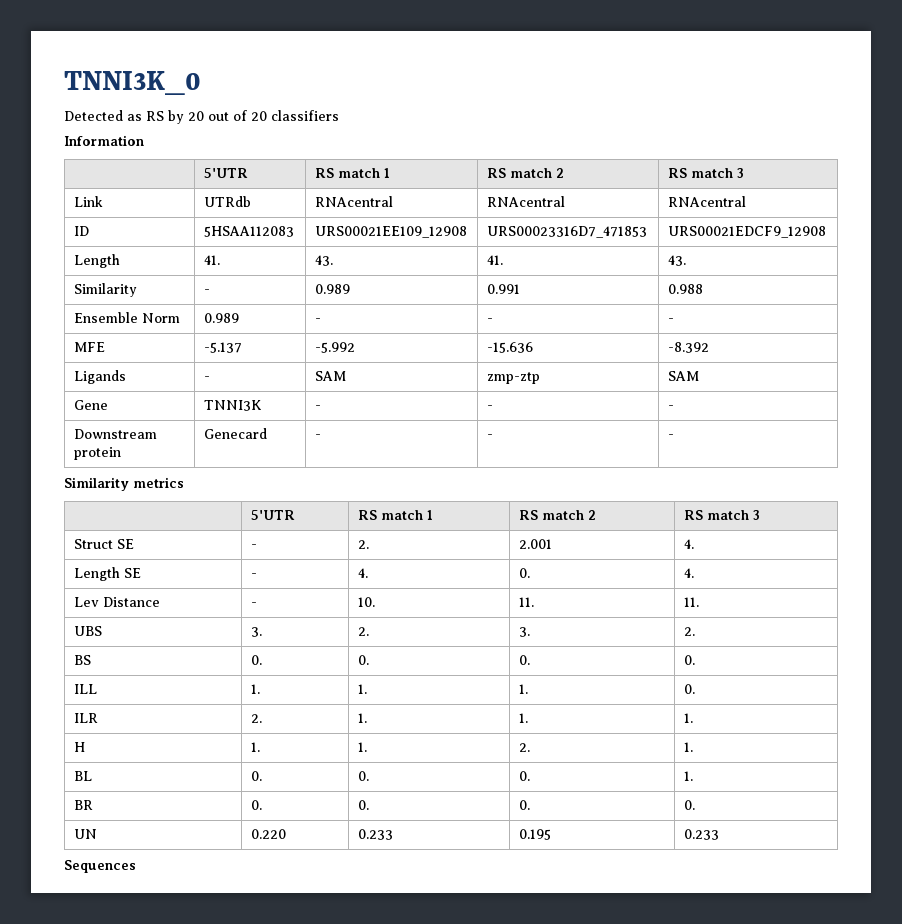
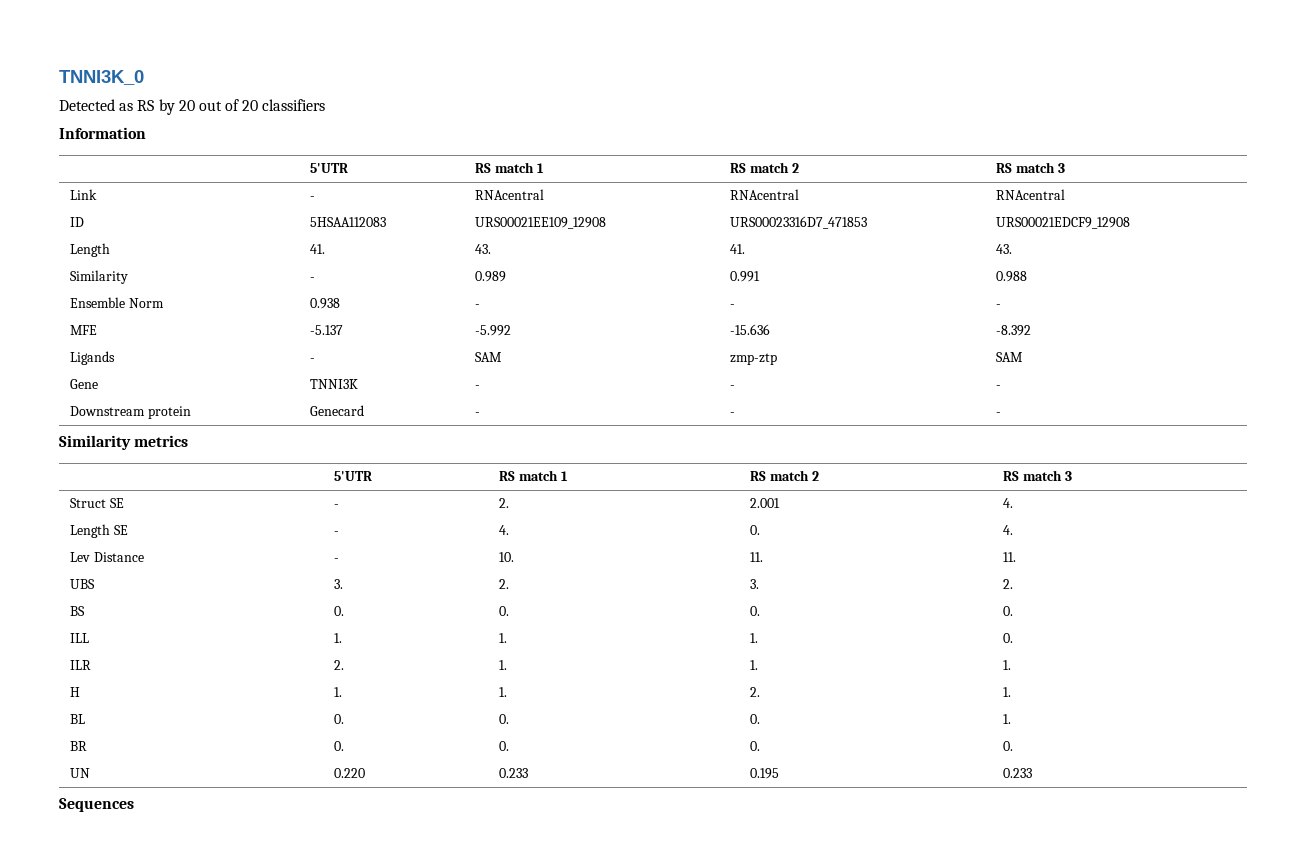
- Link | UTRdb | RNAcentral | RNAcentral | RNAcentral
+ Link | - | RNAcentral | RNAcentral | RNAcentral
- Ensemble Norm | 0.989 | - | - | -
+ Ensemble Norm | 0.938 | - | - | -

